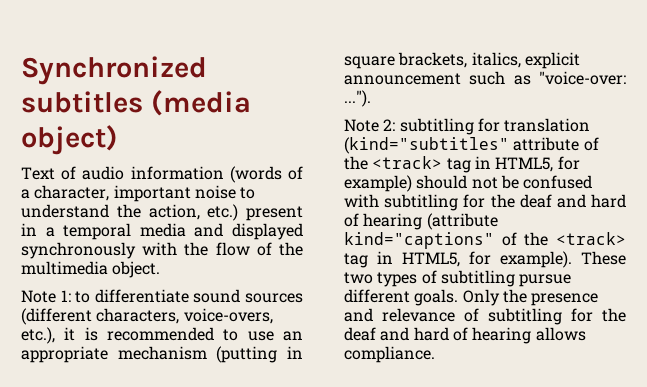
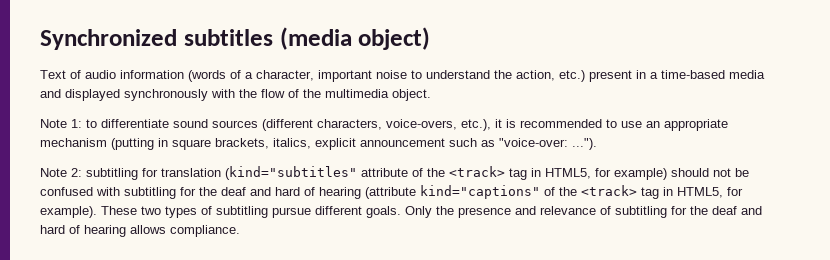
- Text of audio information (words of a character, important noise to understand the action, etc.) present in a temporal media and displayed synchronously with the flow of the multimedia object.
+ Text of audio information (words of a character, important noise to understand the action, etc.) present in a time-based media and displayed synchronously with the flow of the multimedia object.

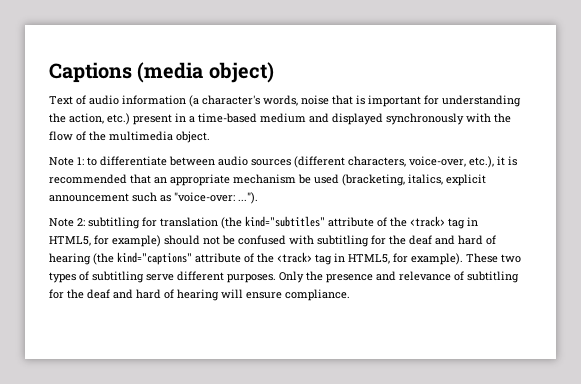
- Synchronized subtitles (media object)
+ Captions (media object)
- Text of audio information (words of a character, important noise to understand the action, etc.) present in a time-based media and displayed synchronously with the flow of the multimedia object.
+ Text of audio information (a character's words, noise that is important for understanding the action, etc.) present in a time-based medium and displayed synchronously with the flow of the multimedia object.
- Note 1: to differentiate sound sources (different characters, voice-overs, etc.), it is recommended to use an appropriate mechanism (putting in square brackets, italics, explicit announcement such as "voice-over: ...").
+ Note 1: to differentiate between audio sources (different characters, voice-over, etc.), it is recommended that an appropriate mechanism be used (bracketing, italics, explicit announcement such as "voice-over: ...").
- Note 2: subtitling for translation (kind="subtitles" attribute of the <track> tag in HTML5, for example) should not be confused with subtitling for the deaf and hard of hearing (attribute kind="captions" of the <track> tag in HTML5, for example).
+ Note 2: subtitling for translation (the kind="subtitles" attribute of the <track> tag in HTML5, for example) should not be confused with subtitling for the deaf and hard of hearing (the kind="captions" attribute of the <track> tag in HTML5, for example).
- These two types of subtitling pursue different goals.
+ These two types of subtitling serve different purposes.
- Only the presence and relevance of subtitling for the deaf and hard of hearing allows compliance.
+ Only the presence and relevance of subtitling for the deaf and hard of hearing will ensure compliance.

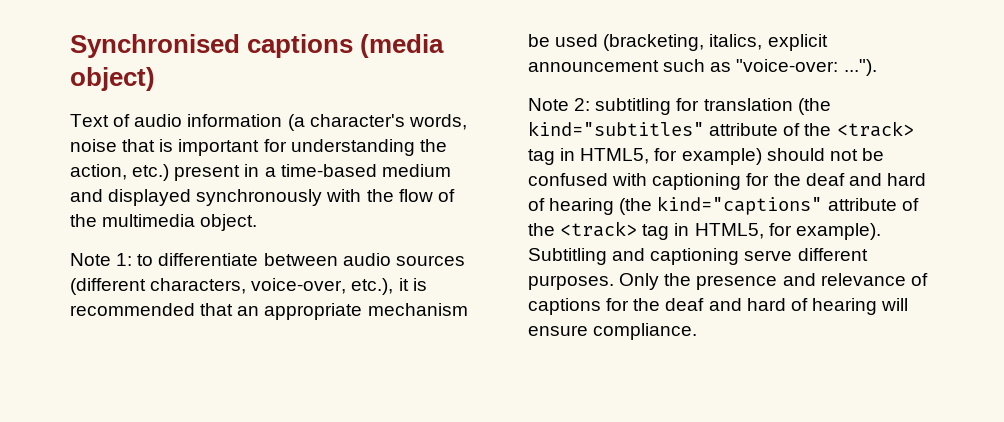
- Captions (media object)
+ Synchronised captions (media object)
- Note 2: subtitling for translation (the kind="subtitles" attribute of the <track> tag in HTML5, for example) should not be confused with subtitling for the deaf and hard of hearing (the kind="captions" attribute of the <track> tag in HTML5, for example).
+ Note 2: subtitling for translation (the kind="subtitles" attribute of the <track> tag in HTML5, for example) should not be confused with captioning for the deaf and hard of hearing (the kind="captions" attribute of the <track> tag in HTML5, for example).
- These two types of subtitling serve different purposes.
+ Subtitling and captioning serve different purposes.
- Only the presence and relevance of subtitling for the deaf and hard of hearing will ensure compliance.
+ Only the presence and relevance of captions for the deaf and hard of hearing will ensure compliance.

